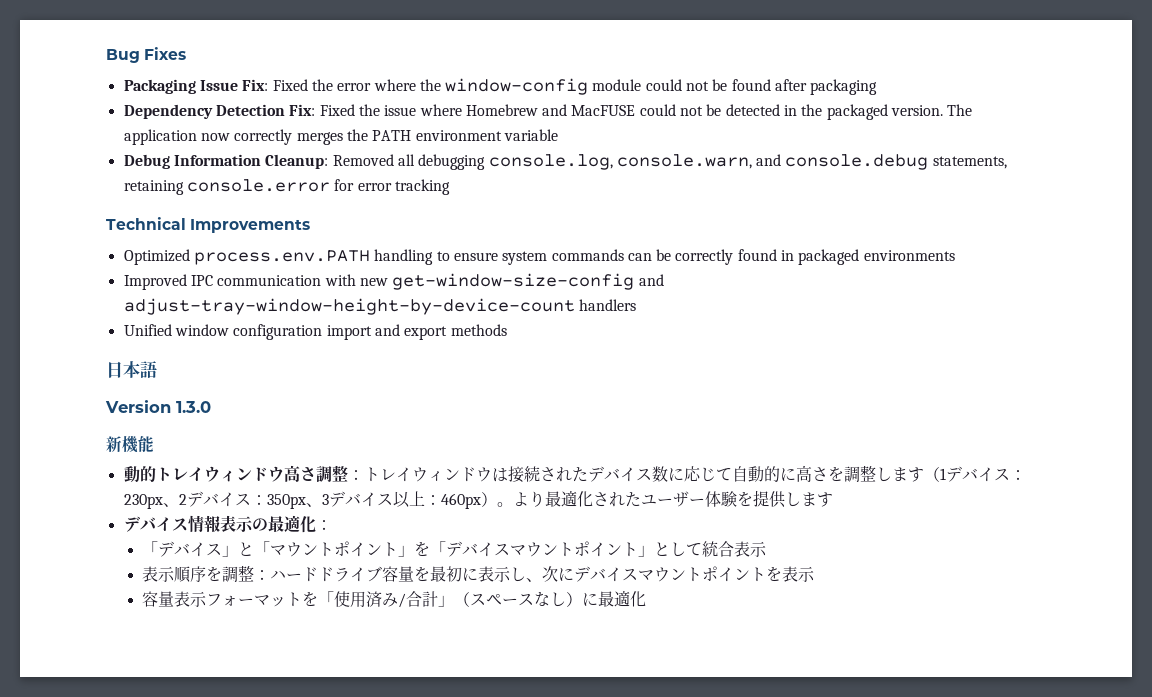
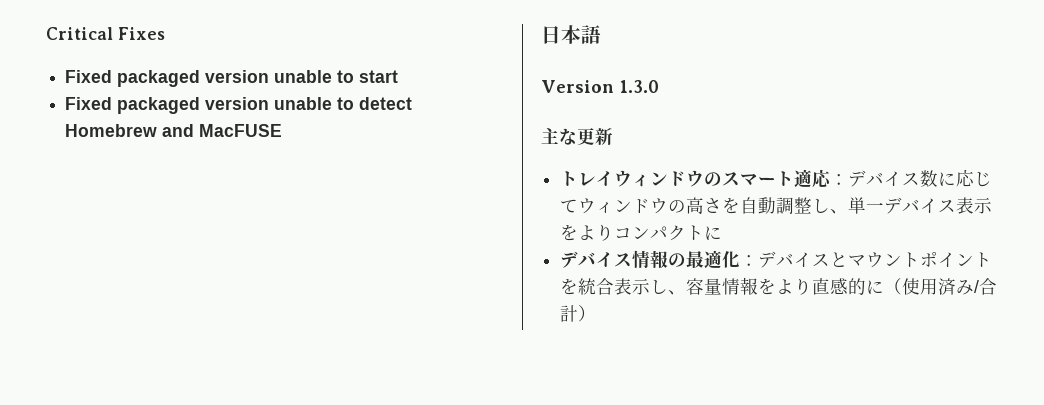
- Bug Fixes
+ Critical Fixes
- Packaging Issue Fix: Fixed the error where the window-config module could not be found after packaging
- Dependency Detection Fix: Fixed the issue where Homebrew and MacFUSE could not be detected in the packaged version. The application now correctly merges the PATH environment variable
- Debug Information Cleanup: Removed all debugging console.log, console.warn, and console.debug statements, retaining console.error for error tracking
- Technical Improvements
- Optimized process.env.PATH handling to ensure system commands can be correctly found in packaged environments
- Improved IPC communication with new get-window-size-config and adjust-tray-window-height-by-device-count handlers
- Unified window configuration import and export methods
+ Fixed packaged version unable to start
+ Fixed packaged version unable to detect Homebrew and MacFUSE
- 新機能
- 動的トレイウィンドウ高さ調整：トレイウィンドウは接続されたデバイス数に応じて自動的に高さを調整します（1デバイス：230px、2デバイス：350px、3デバイス以上：460px）。より最適化されたユーザー体験を提供します
+ 主な更新
+ トレイウィンドウのスマート適応：デバイス数に応じてウィンドウの高さを自動調整し、単一デバイス表示をよりコンパクトに
- デバイス情報表示の最適化：
- 「デバイス」と「マウントポイント」を「デバイスマウントポイント」として統合表示
- 表示順序を調整：ハードドライブ容量を最初に表示し、次にデバイスマウントポイントを表示
- 容量表示フォーマットを「使用済み/合計」（スペースなし）に最適化
+ デバイス情報の最適化：デバイスとマウントポイントを統合表示し、容量情報をより直感的に（使用済み/合計）

